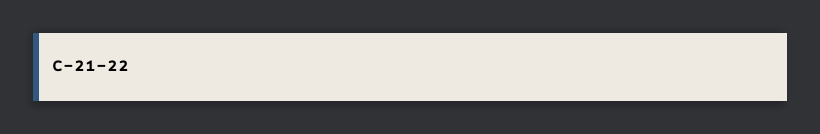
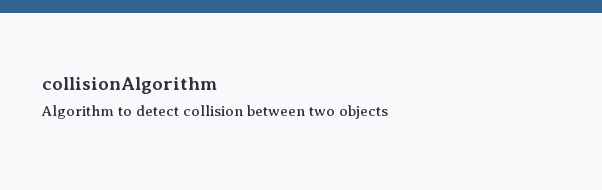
- C-21-22
+ collisionAlgorithm
+ Algorithm to detect collision between two objects

